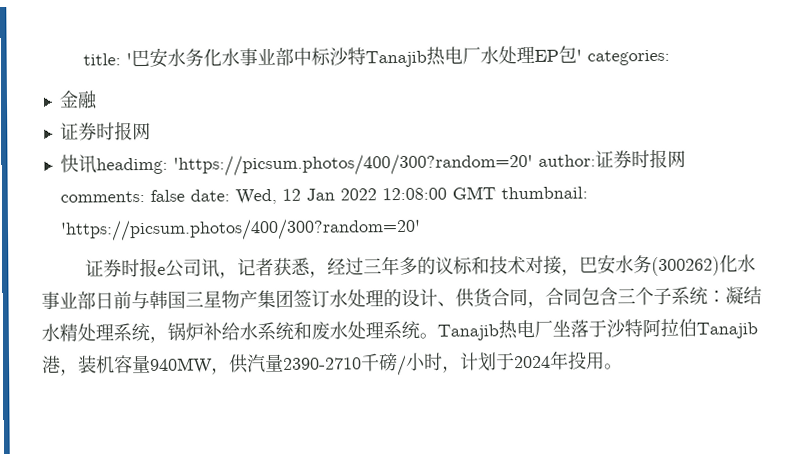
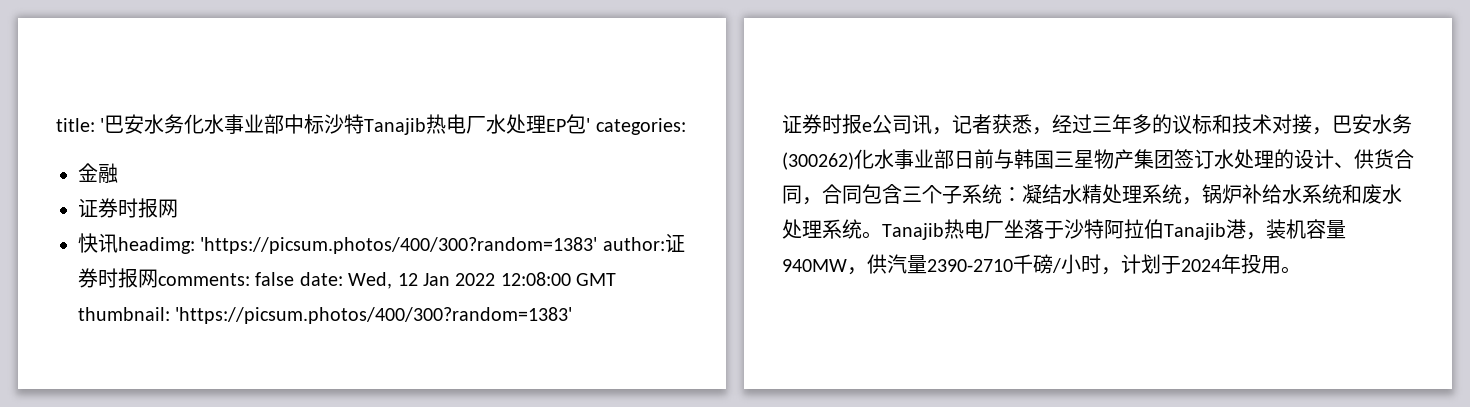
- 快讯headimg: 'https://picsum.photos/400/300?random=20' author:证券时报网comments: false date: Wed, 12 Jan 2022 12:08:00 GMT thumbnail: 'https://picsum.photos/400/300?random=20'
+ 快讯headimg: 'https://picsum.photos/400/300?random=1383' author:证券时报网comments: false date: Wed, 12 Jan 2022 12:08:00 GMT thumbnail: 'https://picsum.photos/400/300?random=1383'

